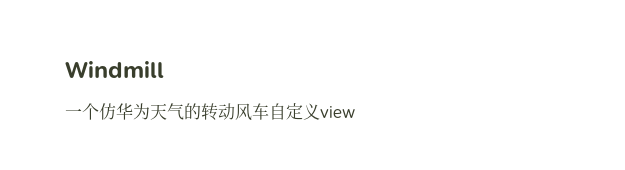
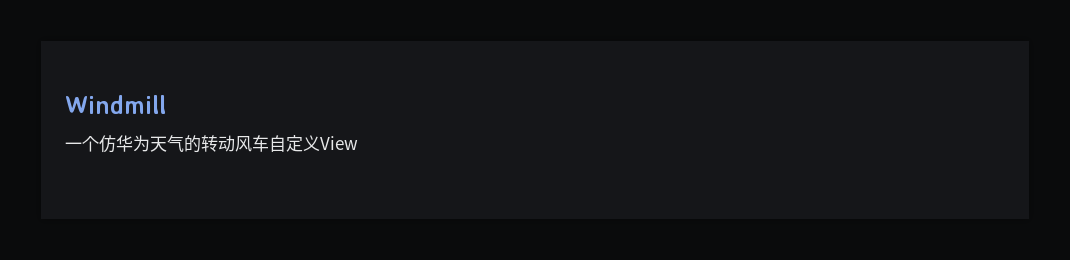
- 一个仿华为天气的转动风车自定义view
+ 一个仿华为天气的转动风车自定义View

